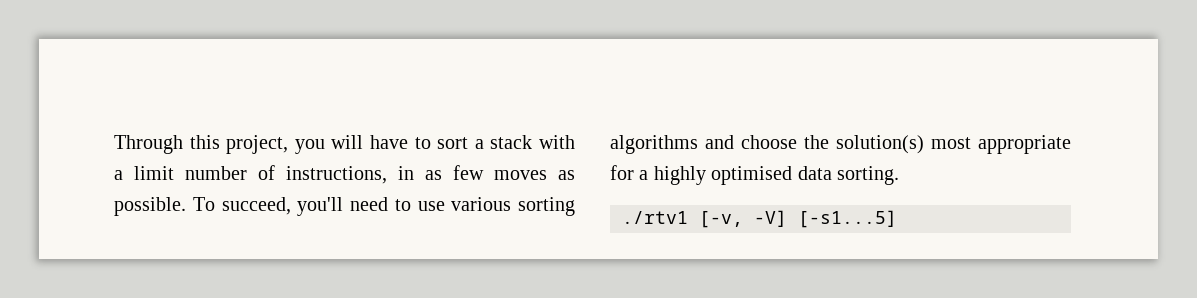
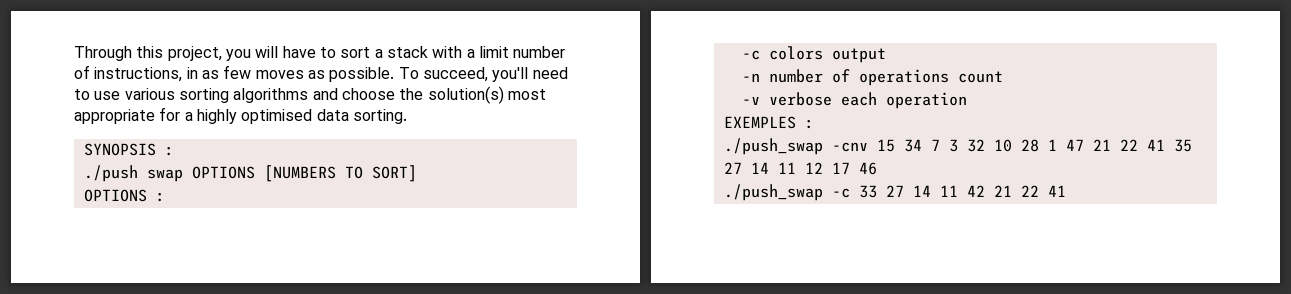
- ./rtv1 [-v, -V] [-s1...5]
+ SYNOPSIS :
+ ./push swap OPTIONS [NUMBERS TO SORT]
+ OPTIONS :
+ -c colors output
+ -n number of operations count
+ -v verbose each operation
+ EXEMPLES :
+ ./push_swap -cnv 15 34 7 3 32 10 28 1 47 21 22 41 35 27 14 11 12 17 46
+ ./push_swap -c 33 27 14 11 42 21 22 41

